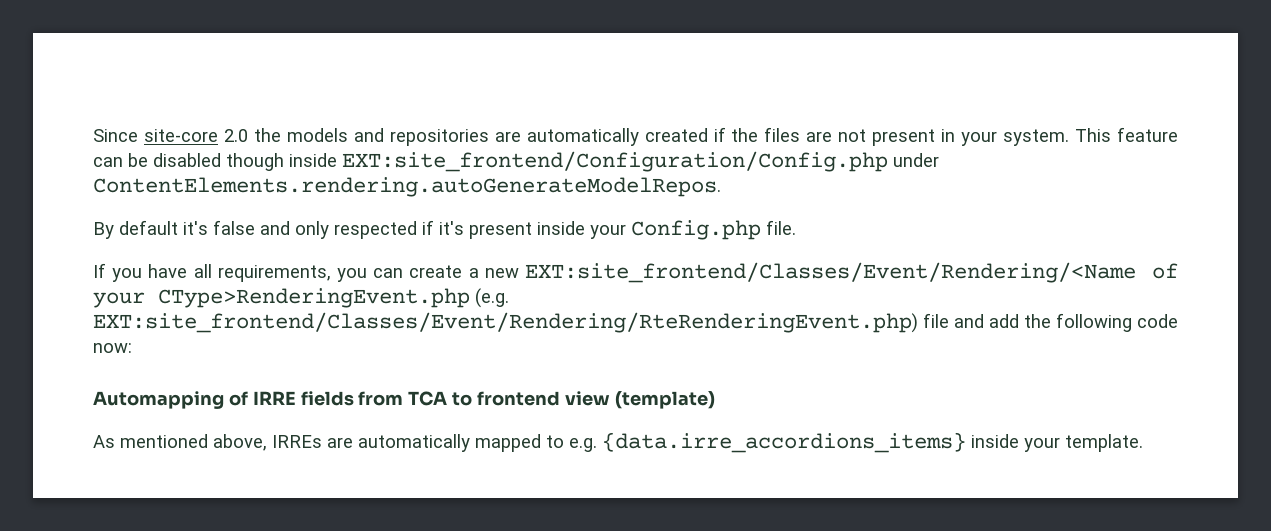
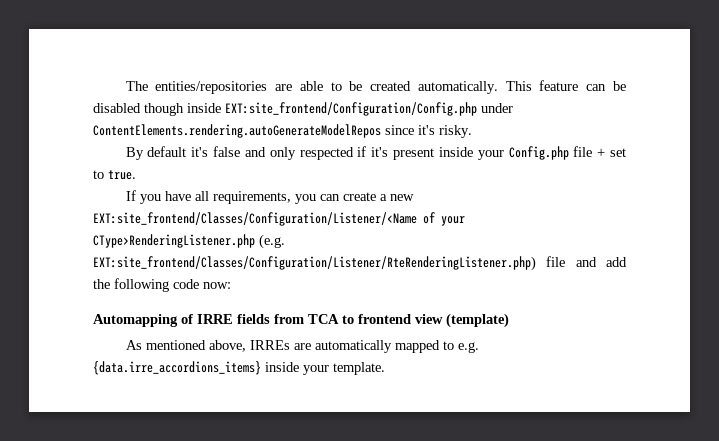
- Since site-core 2.0 the models and repositories are automatically created if the files are not present in your system.
+ The entities/repositories are able to be created automatically.
- This feature can be disabled though inside EXT:site_frontend/Configuration/Config.php under ContentElements.rendering.autoGenerateModelRepos.
+ This feature can be disabled though inside EXT:site_frontend/Configuration/Config.php under ContentElements.rendering.autoGenerateModelRepos since it's risky.
- By default it's false and only respected if it's present inside your Config.php file.
+ By default it's false and only respected if it's present inside your Config.php file + set to true.
- If you have all requirements, you can create a new EXT:site_frontend/Classes/Event/Rendering/<Name of your CType>RenderingEvent.php (e.g. EXT:site_frontend/Classes/Event/Rendering/RteRenderingEvent.php) file and add the following code now:
+ If you have all requirements, you can create a new EXT:site_frontend/Classes/Configuration/Listener/<Name of your CType>RenderingListener.php (e.g. EXT:site_frontend/Classes/Configuration/Listener/RteRenderingListener.php) file and add the following code now:

